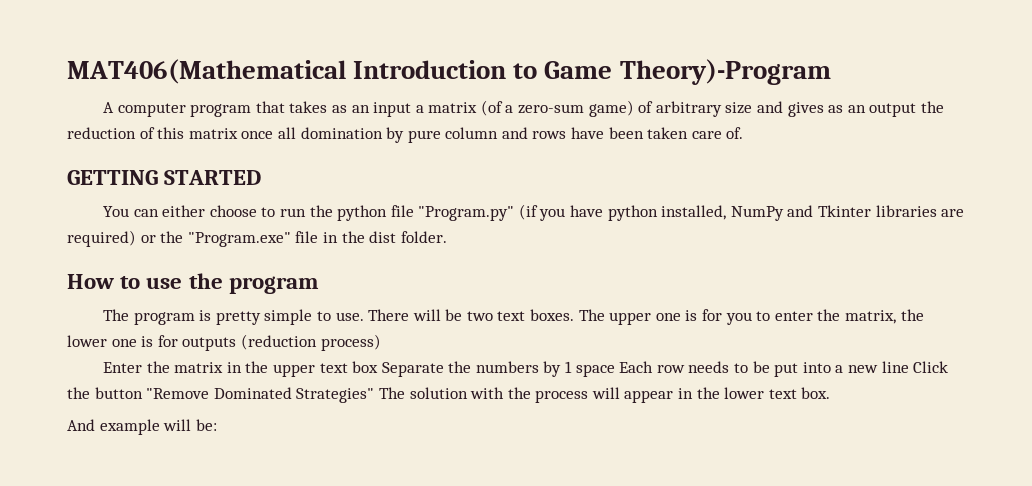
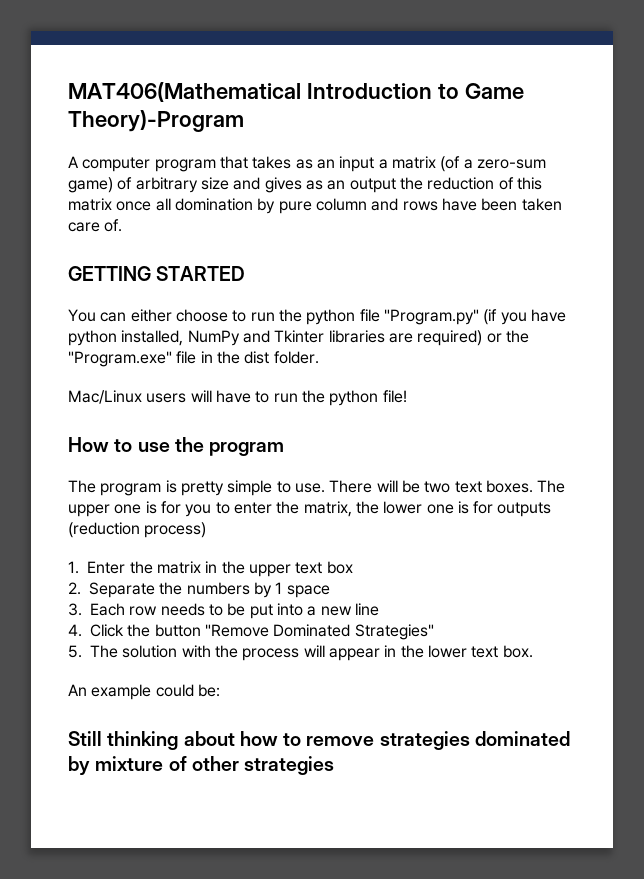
+ Mac/Linux users will have to run the python file!
- Enter the matrix in the upper text box Separate the numbers by 1 space Each row needs to be put into a new line Click the button "Remove Dominated Strategies" The solution with the process will appear in the lower text box.
+ 1. Enter the matrix in the upper text box
+ 2. Separate the numbers by 1 space
+ 3. Each row needs to be put into a new line
+ 4. Click the button "Remove Dominated Strategies"
+ 5. The solution with the process will appear in the lower text box.
- And example will be:
+ An example could be:
+ Still thinking about how to remove strategies dominated by mixture of other strategies

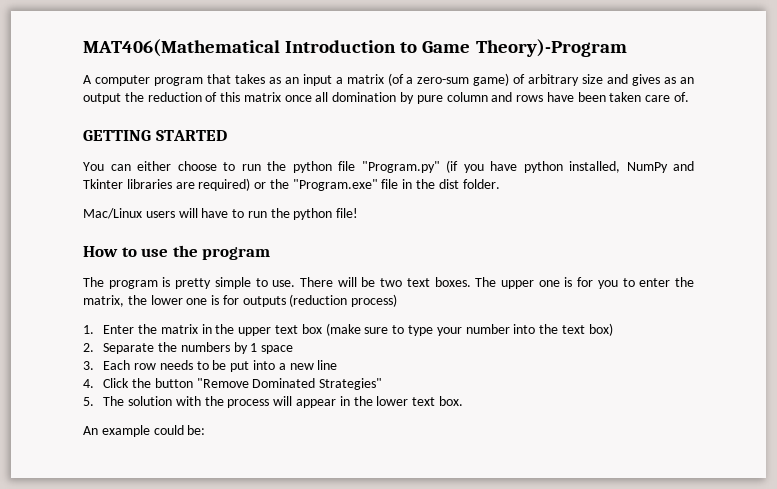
- 1. Enter the matrix in the upper text box
+ 1. Enter the matrix in the upper text box (make sure to type your number into the text box)
- Still thinking about how to remove strategies dominated by mixture of other strategies

